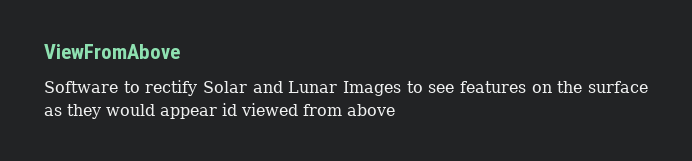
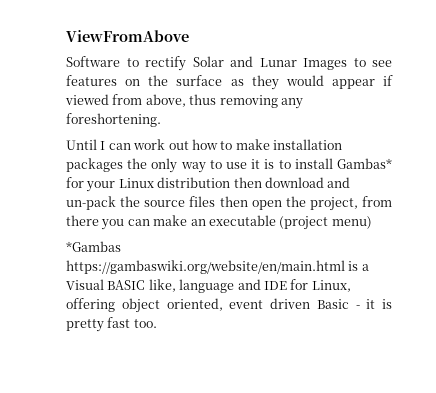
- Software to rectify Solar and Lunar Images to see features on the surface as they would appear id viewed from above
+ Software to rectify Solar and Lunar Images to see features on the surface as they would appear if viewed from above, thus removing any foreshortening.
+ Until I can work out how to make installation packages the only way to use it is to install Gambas* for your Linux distribution then download and un-pack the source files then open the project, from there you can make an executable (project menu)
+ *Gambas https://gambaswiki.org/website/en/main.html is a Visual BASIC like, language and IDE for Linux, offering object oriented, event driven Basic - it is pretty fast too.

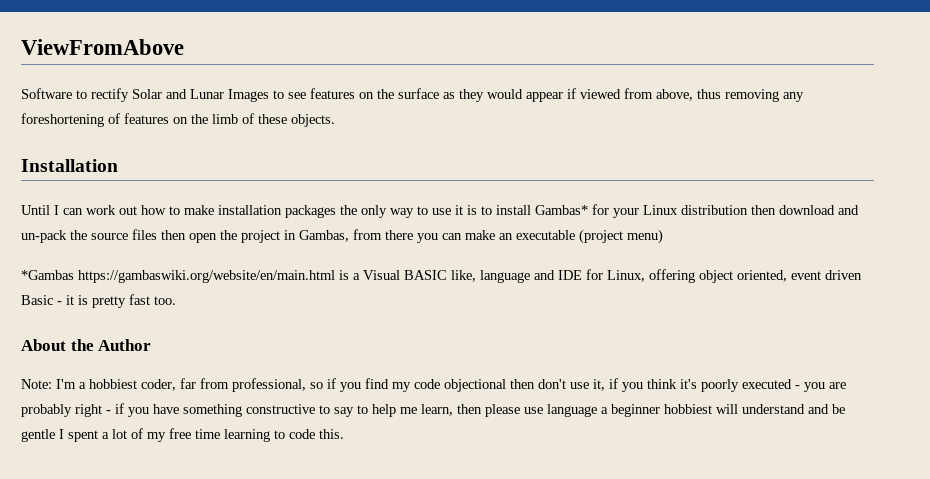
- Software to rectify Solar and Lunar Images to see features on the surface as they would appear if viewed from above, thus removing any foreshortening.
+ Software to rectify Solar and Lunar Images to see features on the surface as they would appear if viewed from above, thus removing any foreshortening of features on the limb of these objects.
+ Installation
- Until I can work out how to make installation packages the only way to use it is to install Gambas* for your Linux distribution then download and un-pack the source files then open the project, from there you can make an executable (project menu)
+ Until I can work out how to make installation packages the only way to use it is to install Gambas* for your Linux distribution then download and un-pack the source files then open the project in Gambas, from there you can make an executable (project menu)
+ About the Author
+ Note: I'm a hobbiest coder, far from professional, so if you find my code objectional then don't use it, if you think it's poorly executed - you are probably right - if you have something constructive to say to help me learn, then please use language a beginner hobbiest will understand and be gentle I spent a lot of my free time learning to code this.

